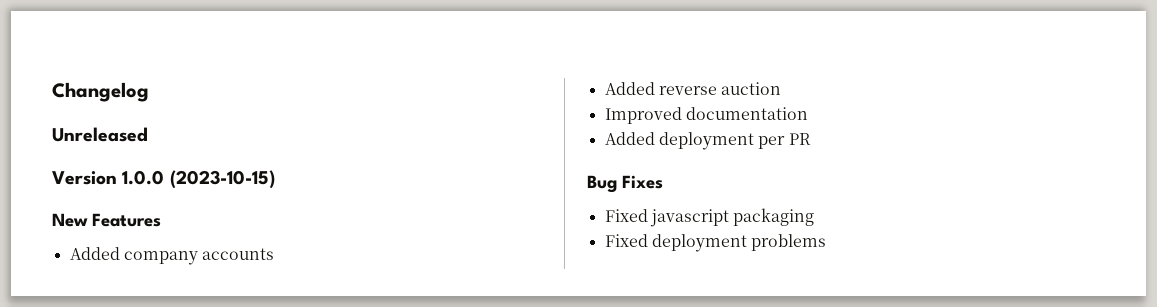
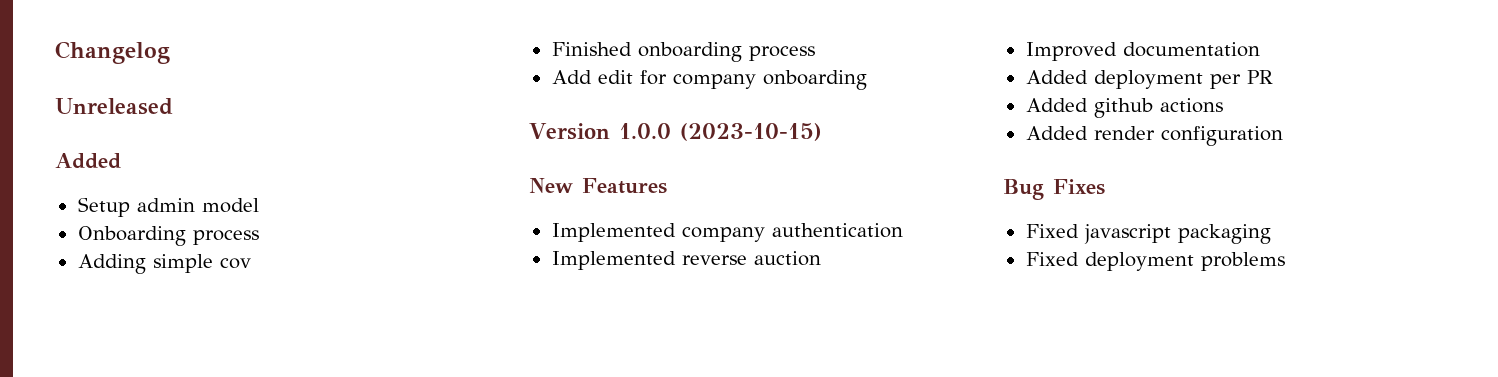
  Unreleased
+ Added
+ Setup admin model
+ Onboarding process
+ Adding simple cov
+ Finished onboarding process
+ Add edit for company onboarding
- Added company accounts
- Added reverse auction
+ Implemented company authentication
+ Implemented reverse auction
+ Added github actions
+ Added render configuration

